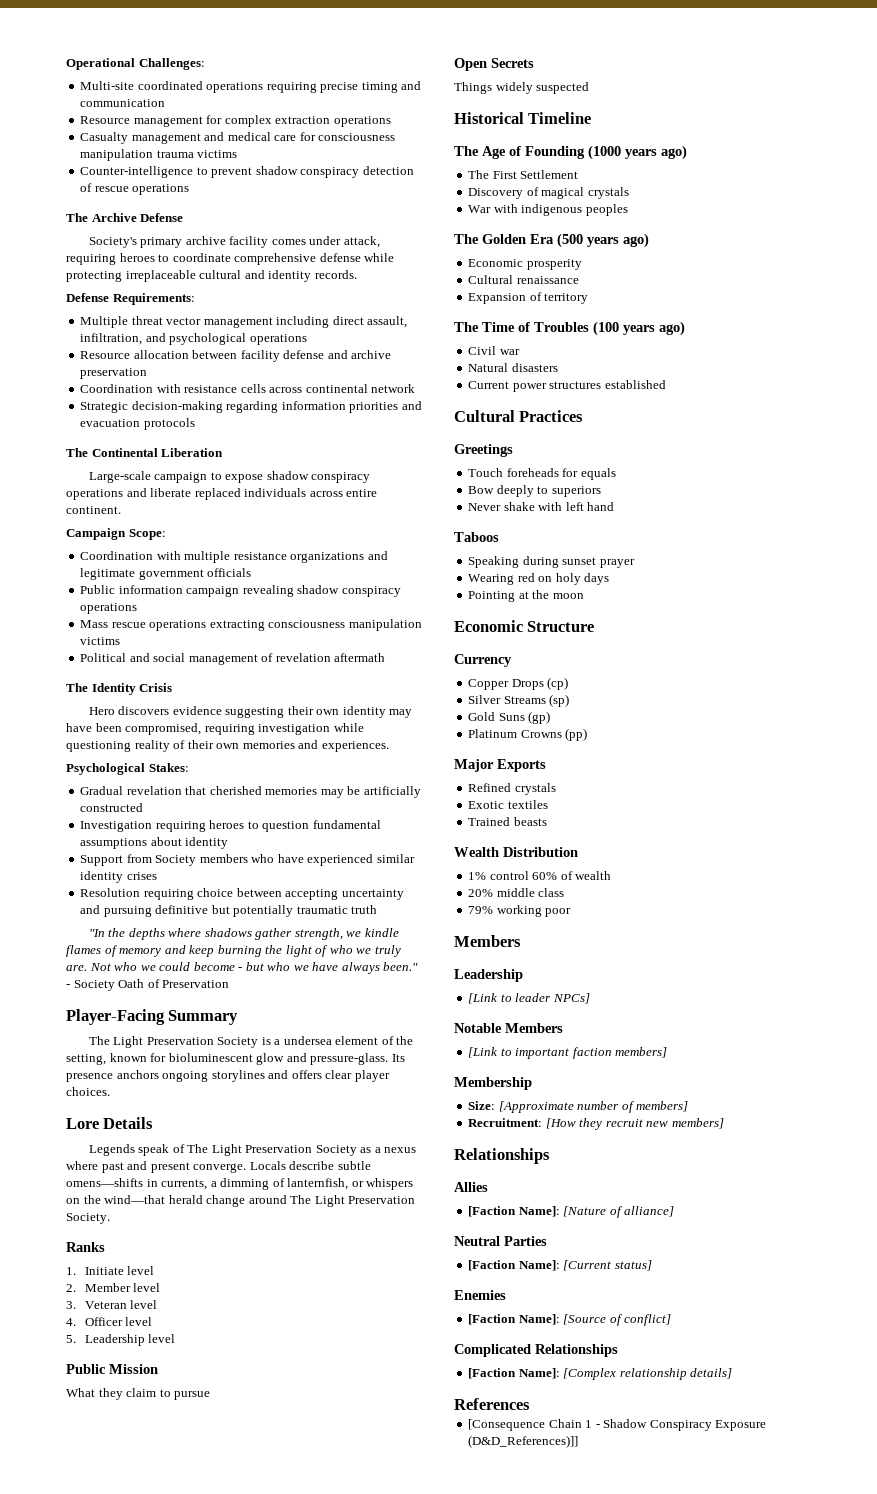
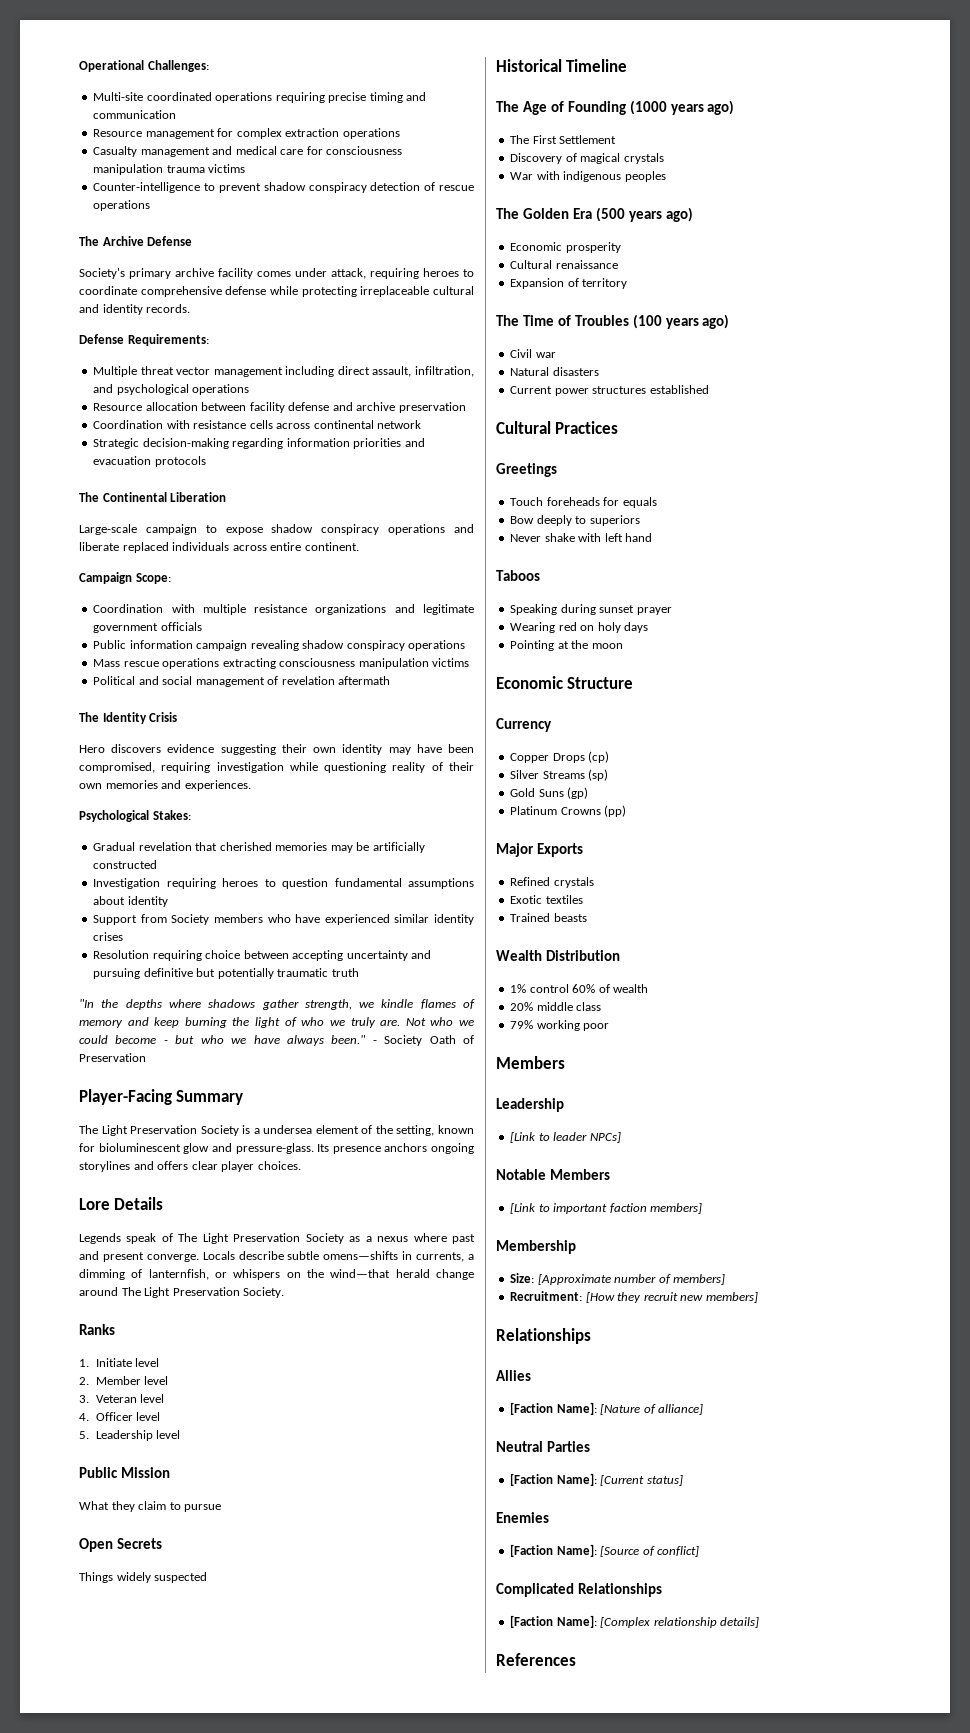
- [Consequence Chain 1 - Shadow Conspiracy Exposure (D&D_References)]]

